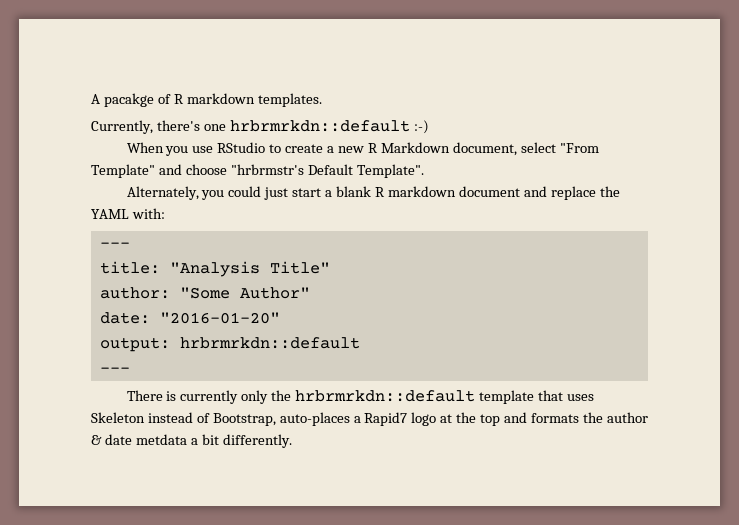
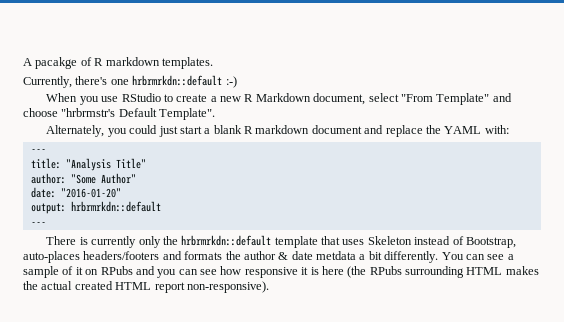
- There is currently only the hrbrmrkdn::default template that uses Skeleton instead of Bootstrap, auto-places a Rapid7 logo at the top and formats the author & date metdata a bit differently.
+ There is currently only the hrbrmrkdn::default template that uses Skeleton instead of Bootstrap, auto-places headers/footers and formats the author & date metdata a bit differently.
+ You can see a sample of it on RPubs and you can see how responsive it is here (the RPubs surrounding HTML makes the actual created HTML report non-responsive).

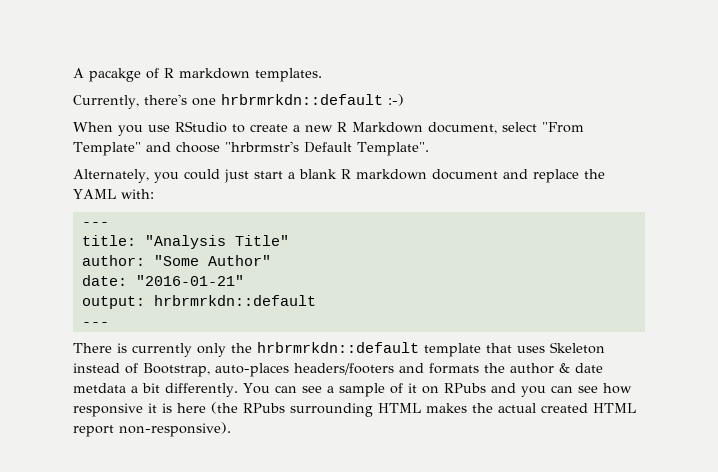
- date: "2016-01-20"
+ date: "2016-01-21"

